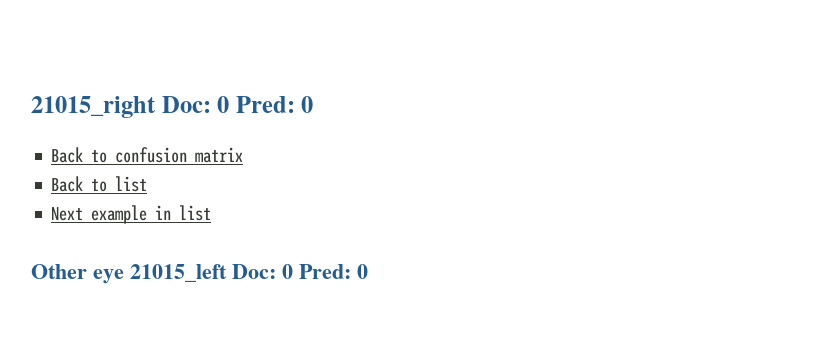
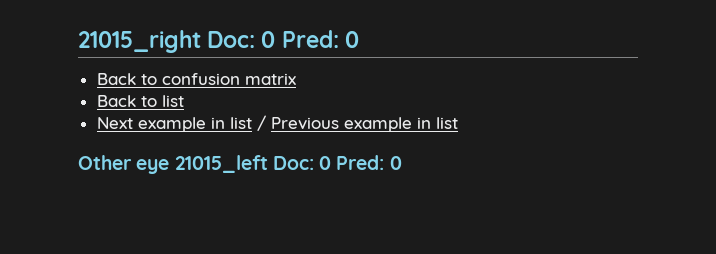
- Next example in list
+ Next example in list / Previous example in list

